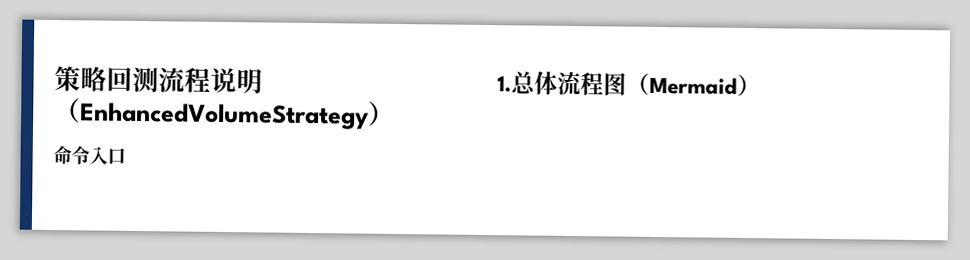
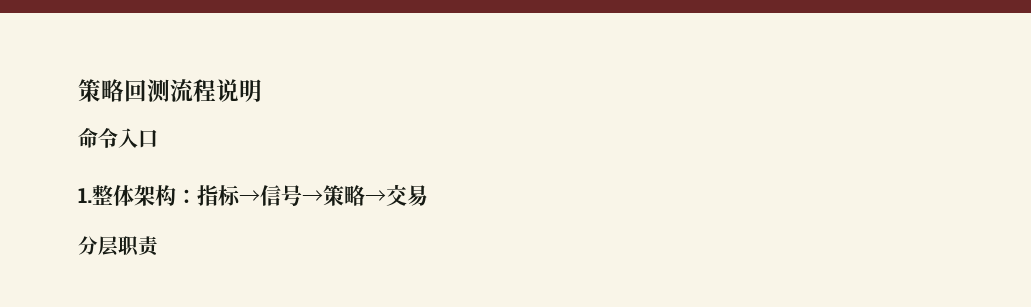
- 策略回测流程说明（EnhancedVolumeStrategy）
+ 策略回测流程说明
- 1.总体流程图（Mermaid）
+ 1.整体架构：指标→信号→策略→交易
+ 分层职责

